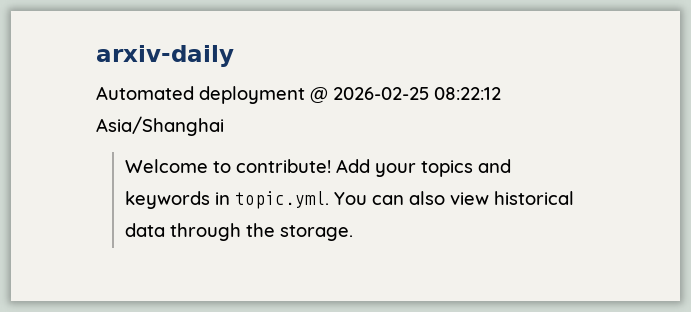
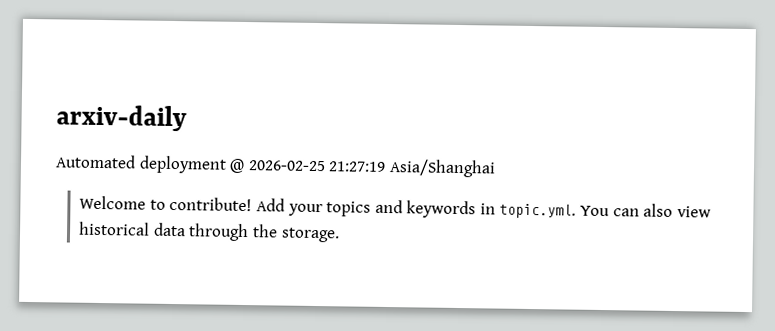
- Automated deployment @ 2026-02-25 08:22:12 Asia/Shanghai
+ Automated deployment @ 2026-02-25 21:27:19 Asia/Shanghai

